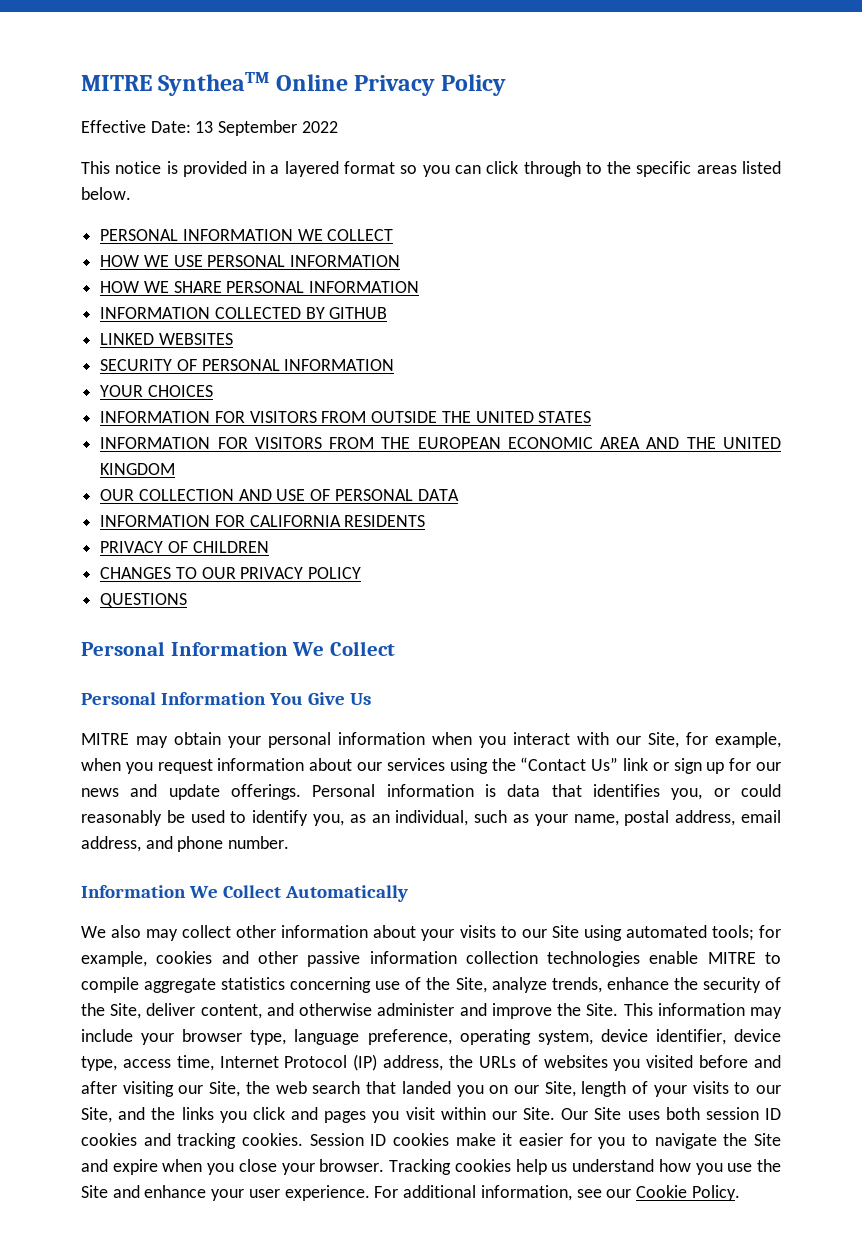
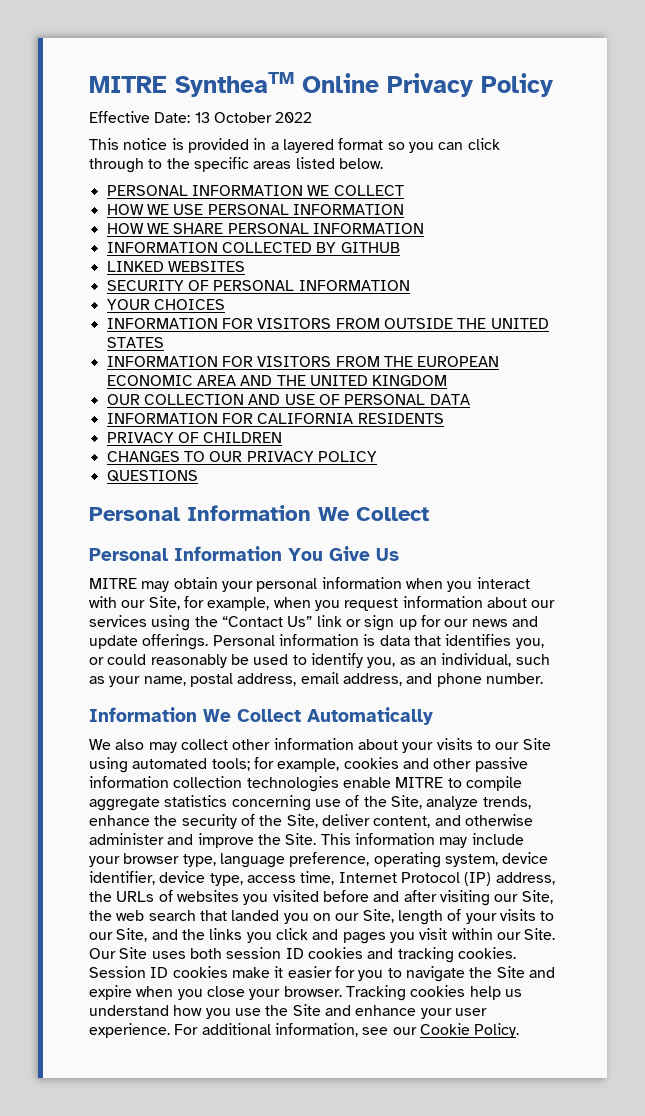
- Effective Date: 13 September 2022
+ Effective Date: 13 October 2022

